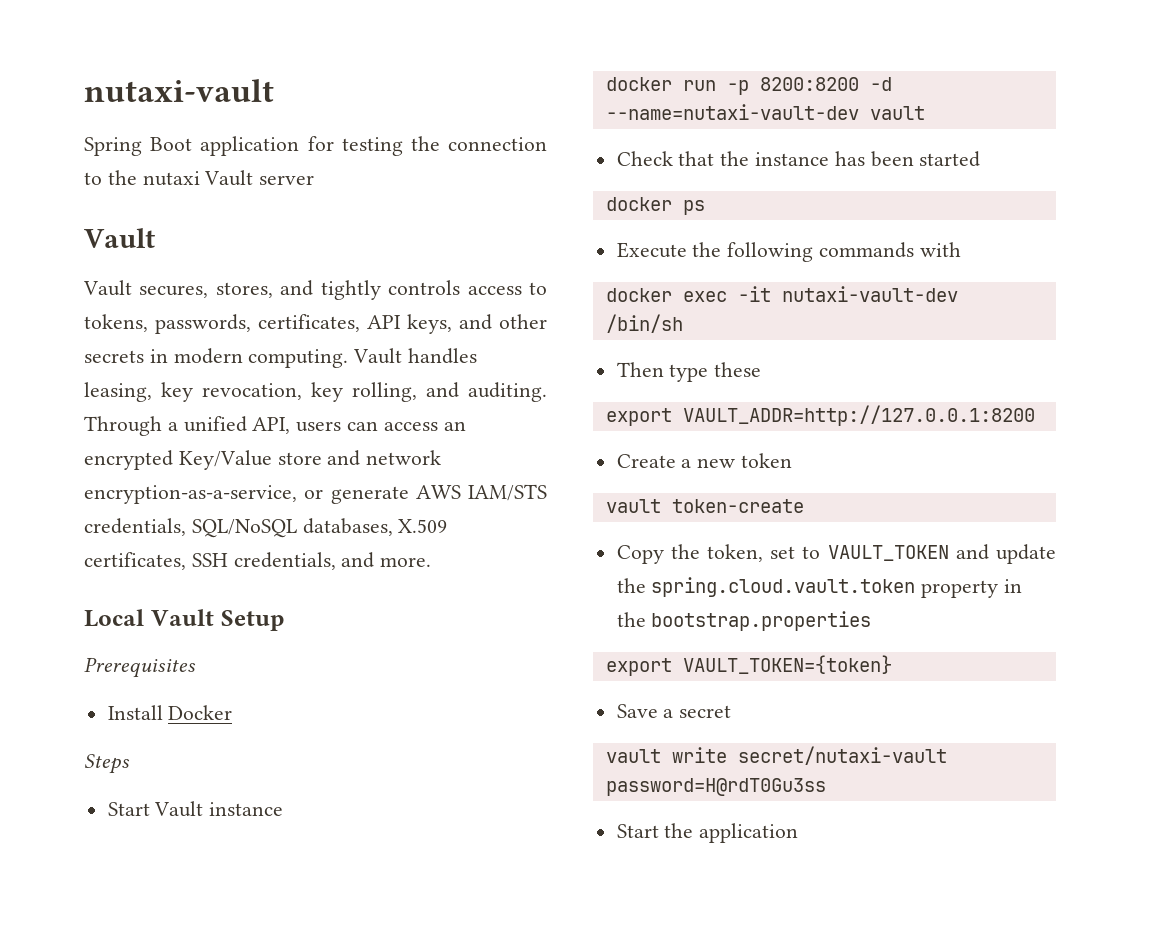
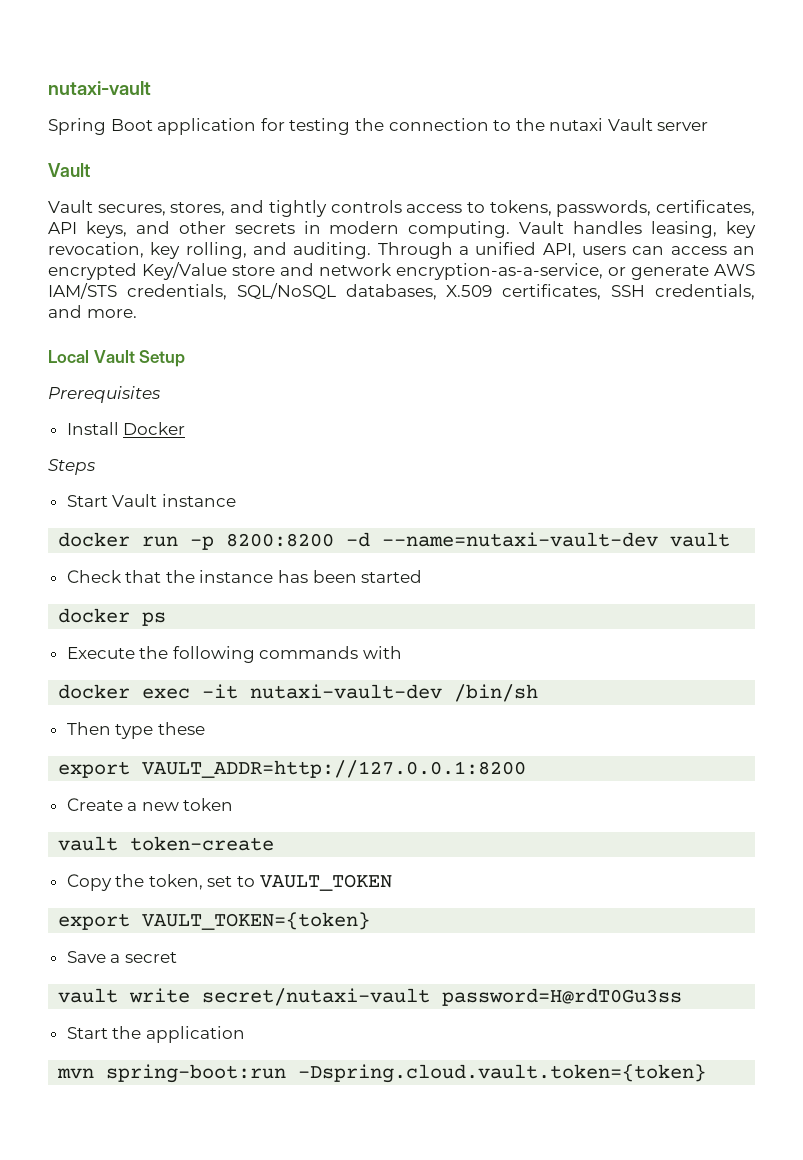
- Copy the token, set to VAULT_TOKEN and update the spring.cloud.vault.token property in the bootstrap.properties
+ Copy the token, set to VAULT_TOKEN
+ mvn spring-boot:run -Dspring.cloud.vault.token={token}

